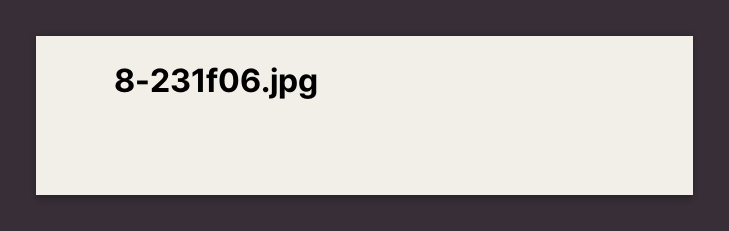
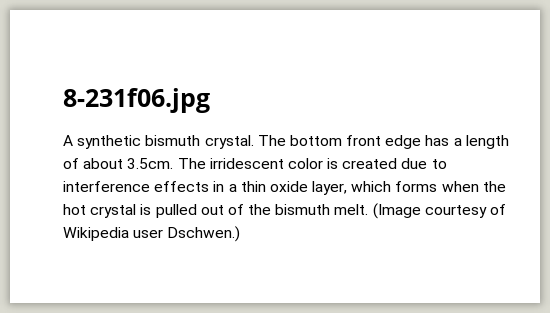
+ A synthetic bismuth crystal. The bottom front edge has a length of about 3.5cm. The irridescent color is created due to interference effects in a thin oxide layer, which forms when the hot crystal is pulled out of the bismuth melt. (Image courtesy of Wikipedia user Dschwen.)

